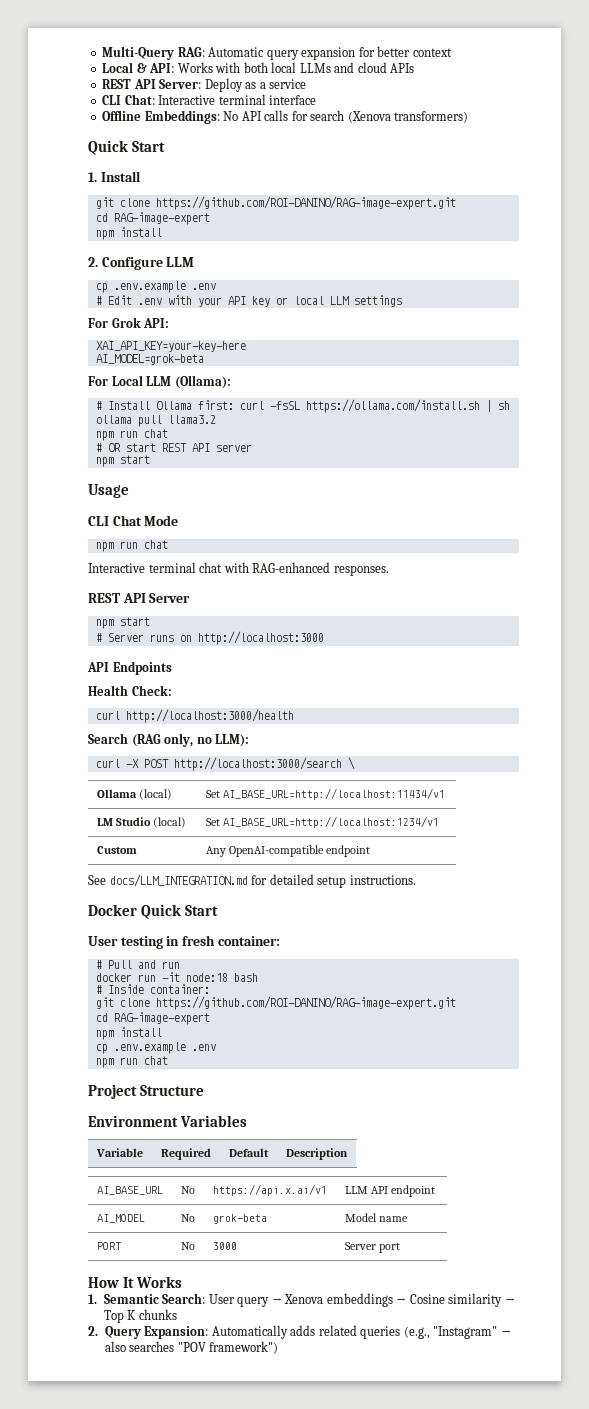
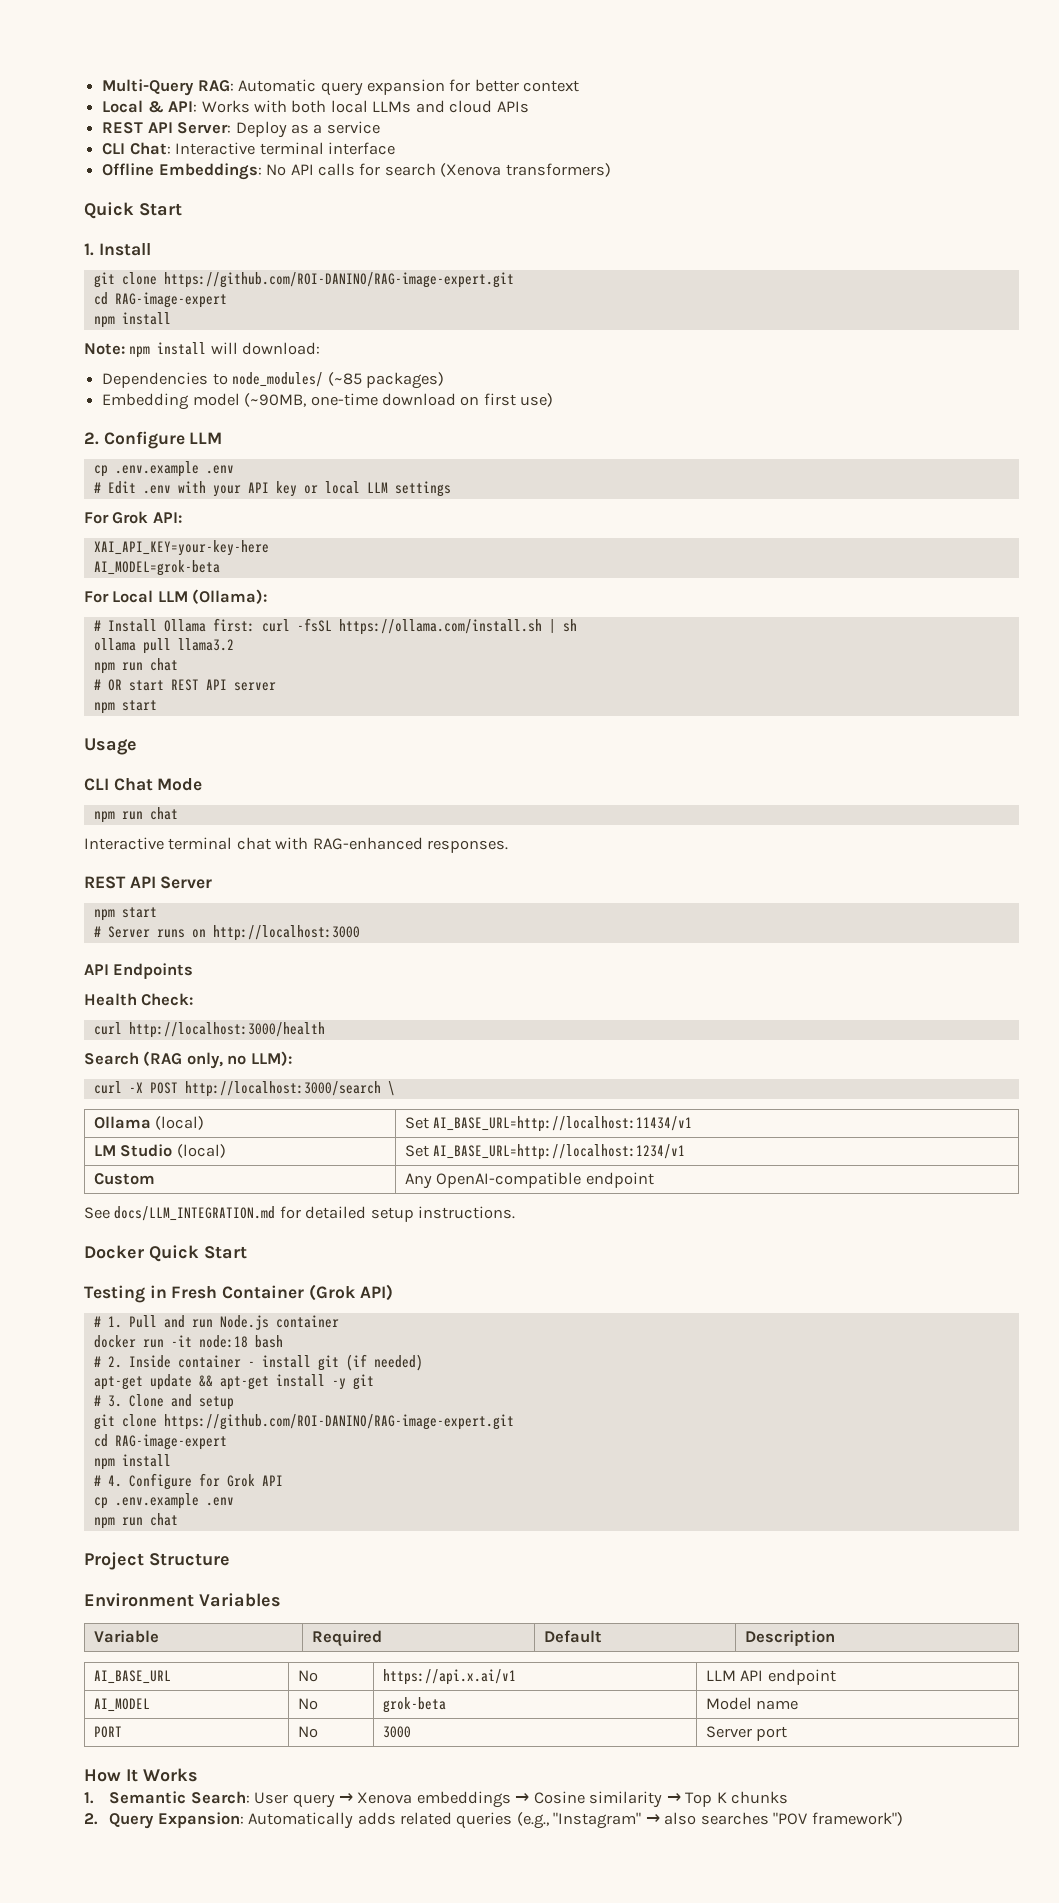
+ Note: npm install will download:
+ Dependencies to node_modules/ (~85 packages)
+ Embedding model (~90MB, one-time download on first use)
- User testing in fresh container:
- # Pull and run
+ Testing in Fresh Container (Grok API)
+ # 1. Pull and run Node.js container
- # Inside container:
+ # 2. Inside container - install git (if needed)
+ apt-get update && apt-get install -y git
+ # 3. Clone and setup
  git clone https://github.com/ROI-DANINO/RAG-image-expert.git
  cd RAG-image-expert
  npm install
+ # 4. Configure for Grok API

